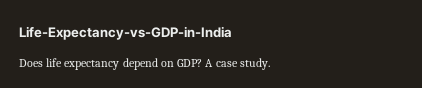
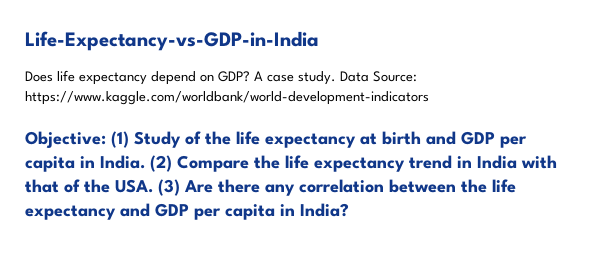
+ Data Source: https://www.kaggle.com/worldbank/world-development-indicators
+ Objective: (1) Study of the life expectancy at birth and GDP per capita in India. (2) Compare the life expectancy trend in India with that of the USA. (3) Are there any correlation between the life expectancy and GDP per capita in India?

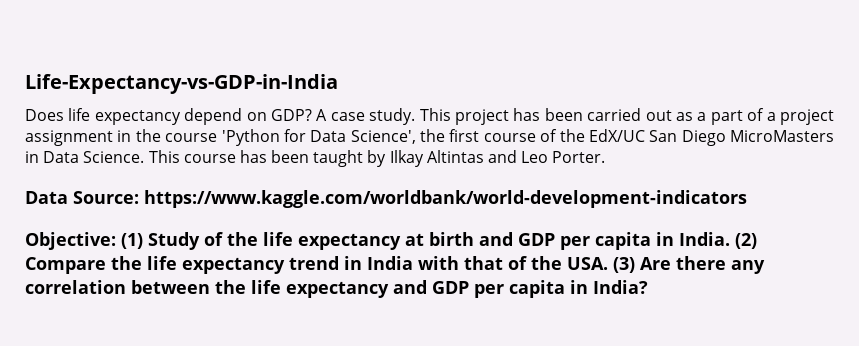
- A case study. Data Source: https://www.kaggle.com/worldbank/world-development-indicators
+ A case study. This project has been carried out as a part of a project assignment in the course 'Python for Data Science', the first course of the EdX/UC San Diego MicroMasters in Data Science. This course has been taught by Ilkay Altintas and Leo Porter.
+ Data Source: https://www.kaggle.com/worldbank/world-development-indicators

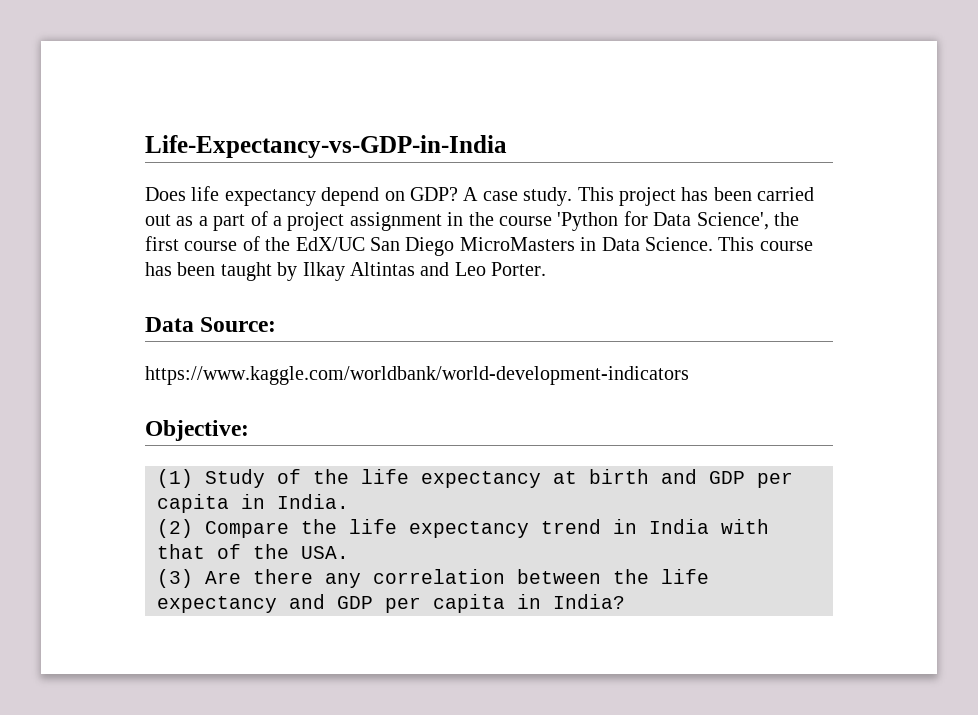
- Data Source: https://www.kaggle.com/worldbank/world-development-indicators
+ Data Source:
+ https://www.kaggle.com/worldbank/world-development-indicators
- Objective: (1) Study of the life expectancy at birth and GDP per capita in India. (2) Compare the life expectancy trend in India with that of the USA. (3) Are there any correlation between the life expectancy and GDP per capita in India?
+ Objective:
+ (1) Study of the life expectancy at birth and GDP per capita in India.
+ (2) Compare the life expectancy trend in India with that of the USA.
+ (3) Are there any correlation between the life expectancy and GDP per capita in India?

